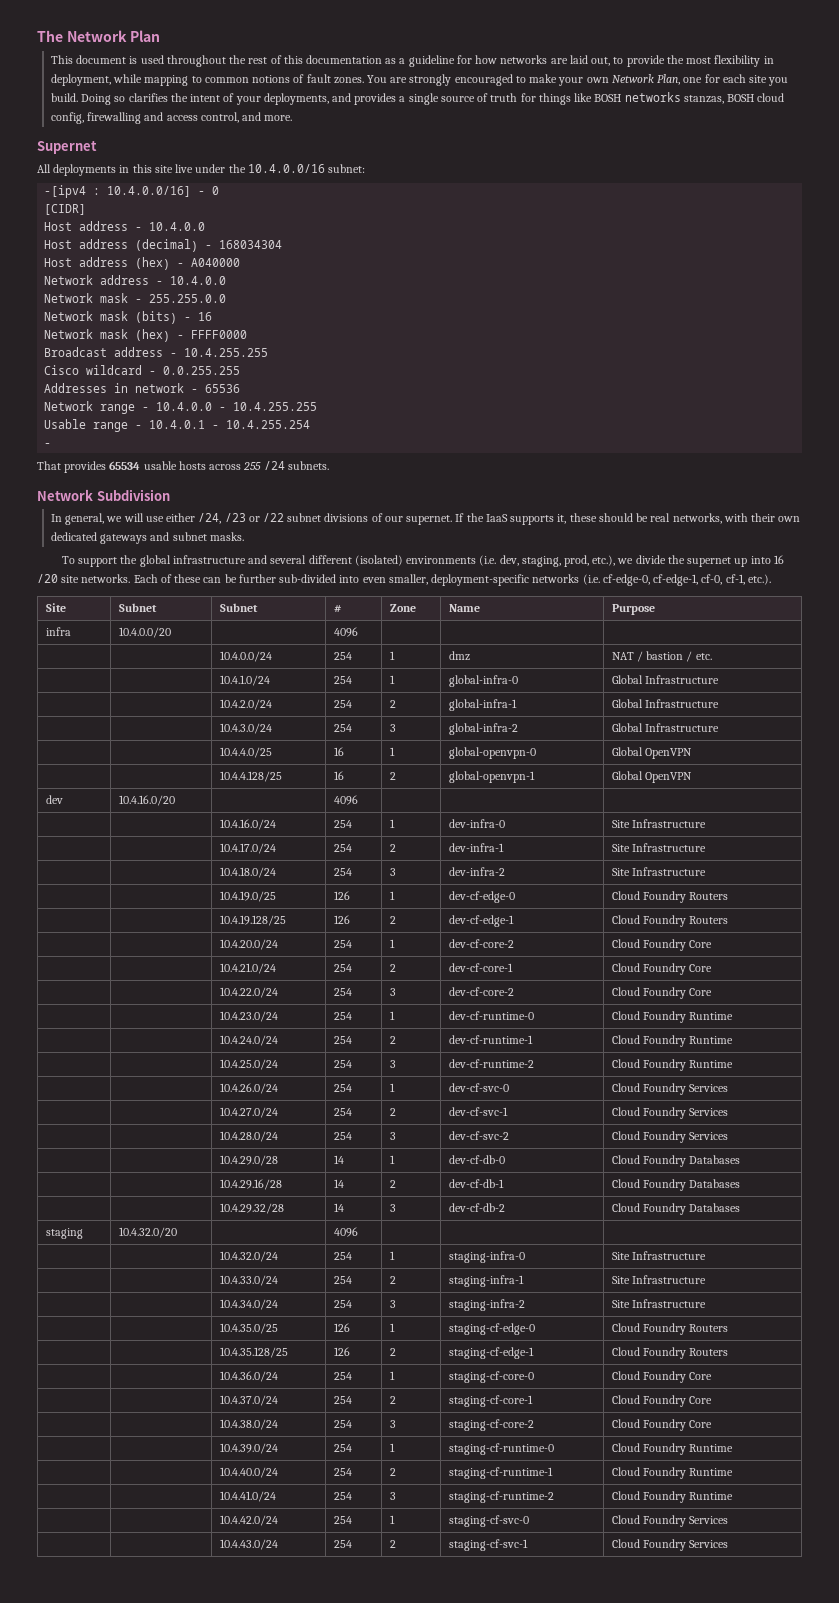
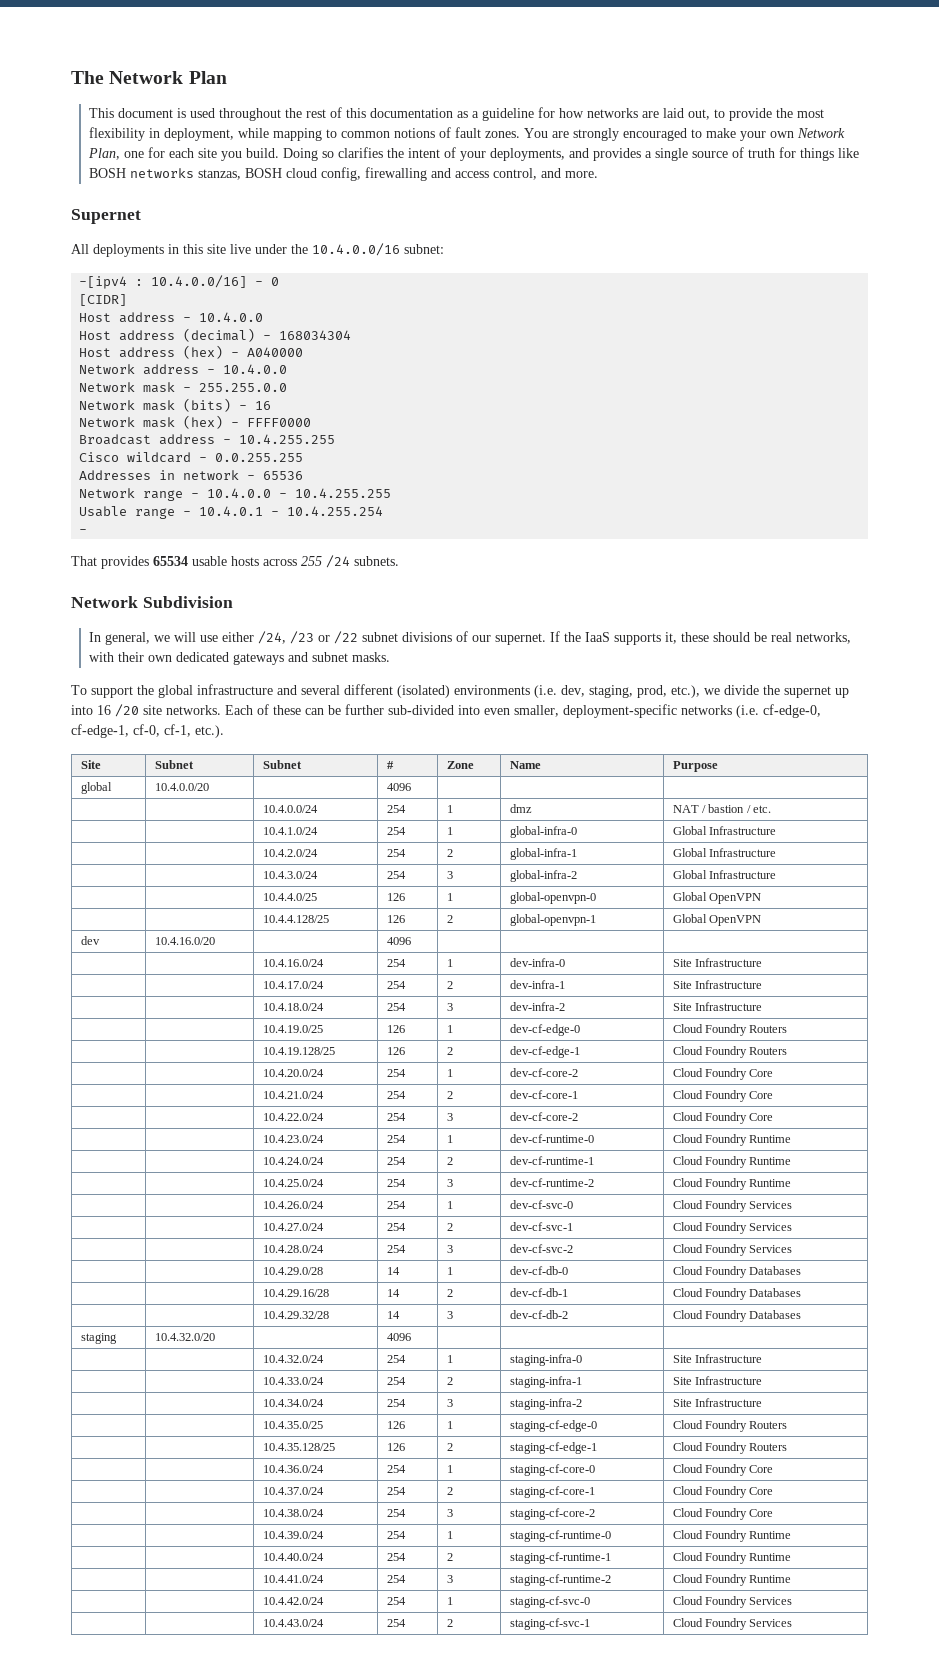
- infra | 10.4.0.0/20 | | 4096 | | |
+ global | 10.4.0.0/20 | | 4096 | | |
- | | 10.4.4.0/25 | 16 | 1 | global-openvpn-0 | Global OpenVPN
+ | | 10.4.4.0/25 | 126 | 1 | global-openvpn-0 | Global OpenVPN
- | | 10.4.4.128/25 | 16 | 2 | global-openvpn-1 | Global OpenVPN
+ | | 10.4.4.128/25 | 126 | 2 | global-openvpn-1 | Global OpenVPN

